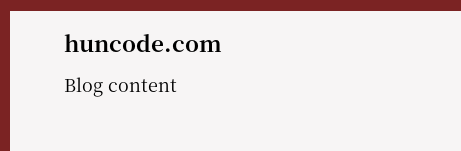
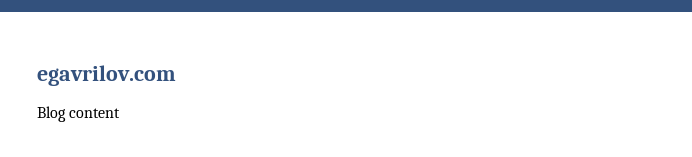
- huncode.com
+ egavrilov.com

